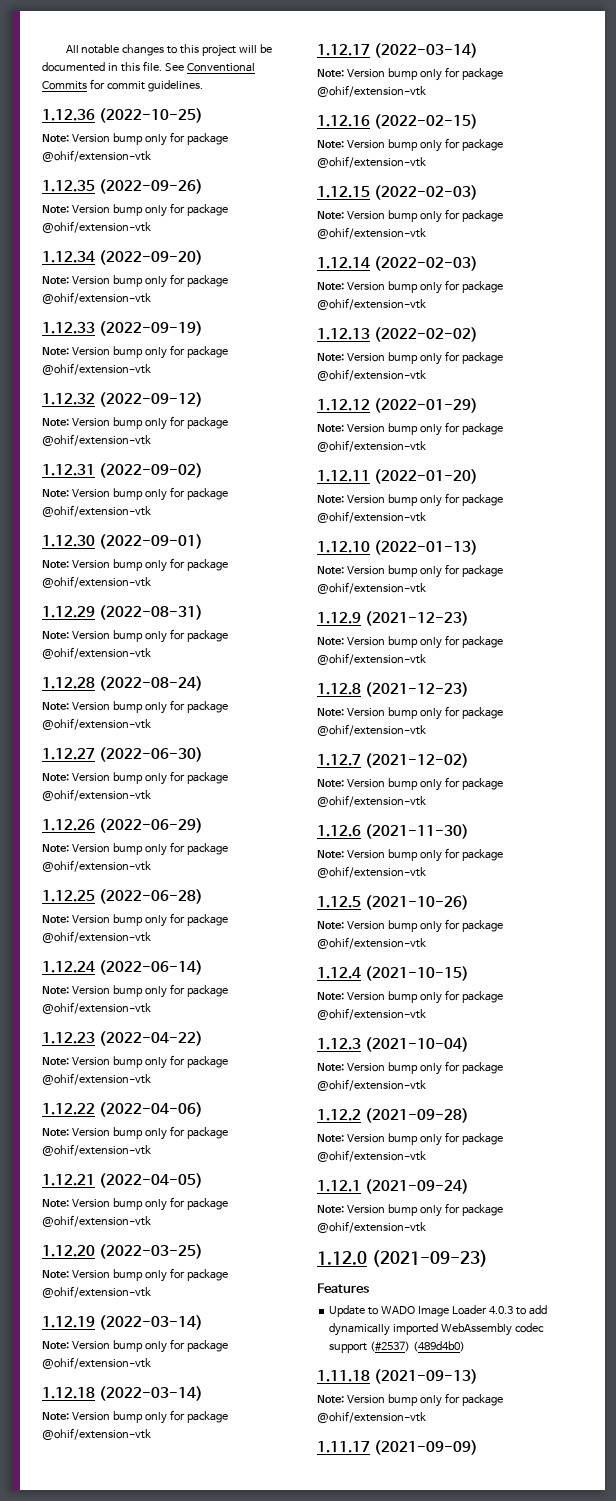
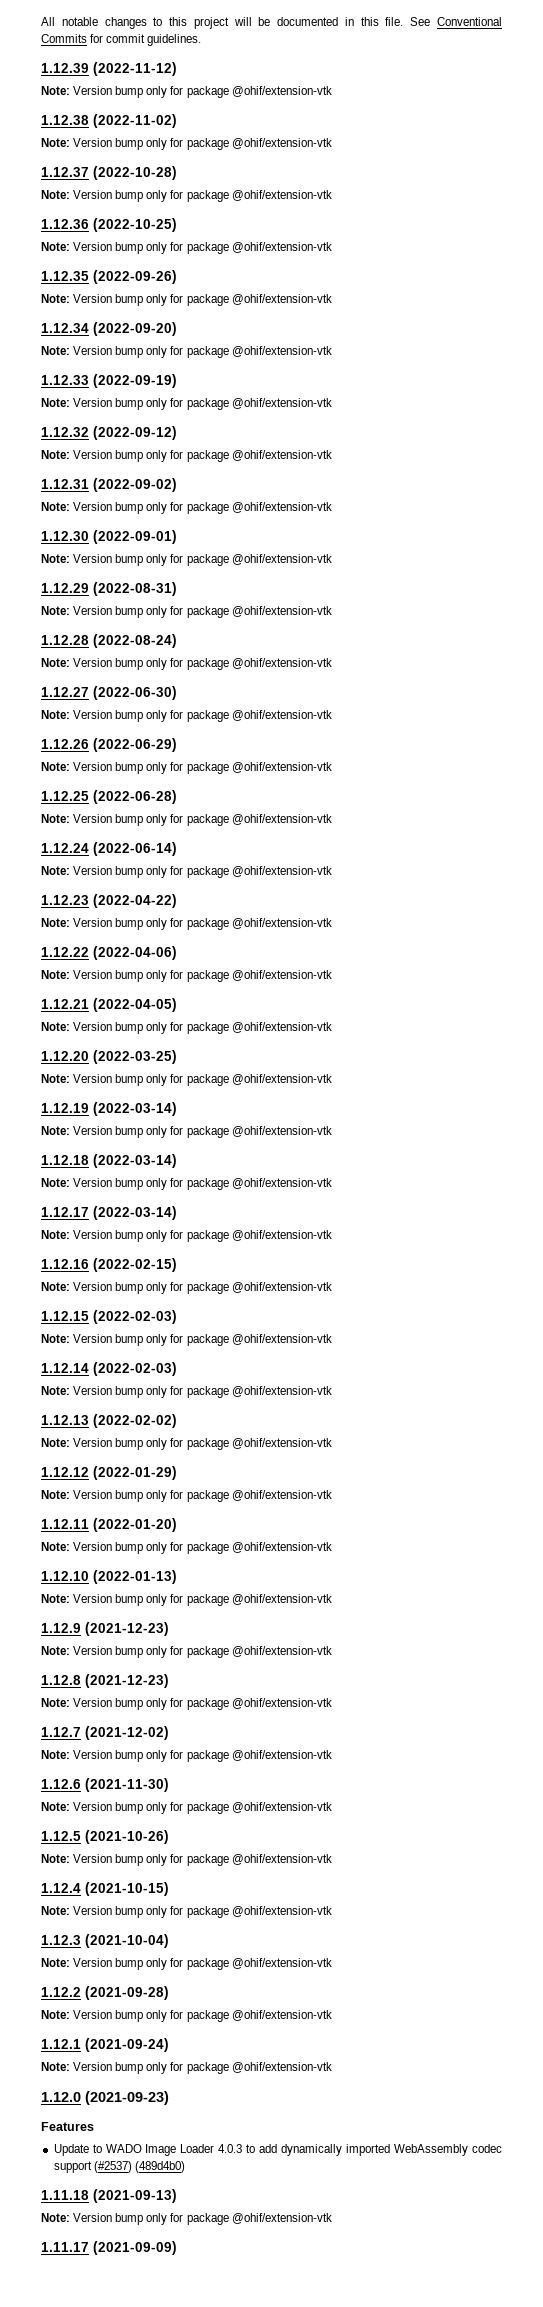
+ 1.12.39 (2022-11-12)
+ Note: Version bump only for package @ohif/extension-vtk
+ 1.12.38 (2022-11-02)
+ Note: Version bump only for package @ohif/extension-vtk
+ 1.12.37 (2022-10-28)
+ Note: Version bump only for package @ohif/extension-vtk

